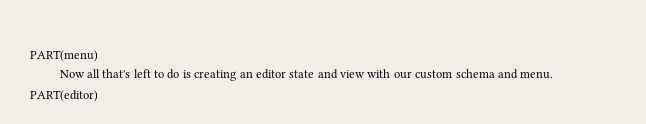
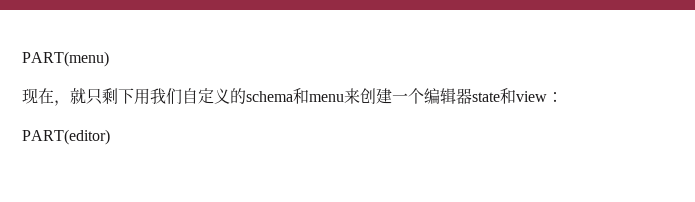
- Now all that's left to do is creating an editor state and view with our custom schema and menu.
+ 现在，就只剩下用我们自定义的schema和menu来创建一个编辑器state和view：

